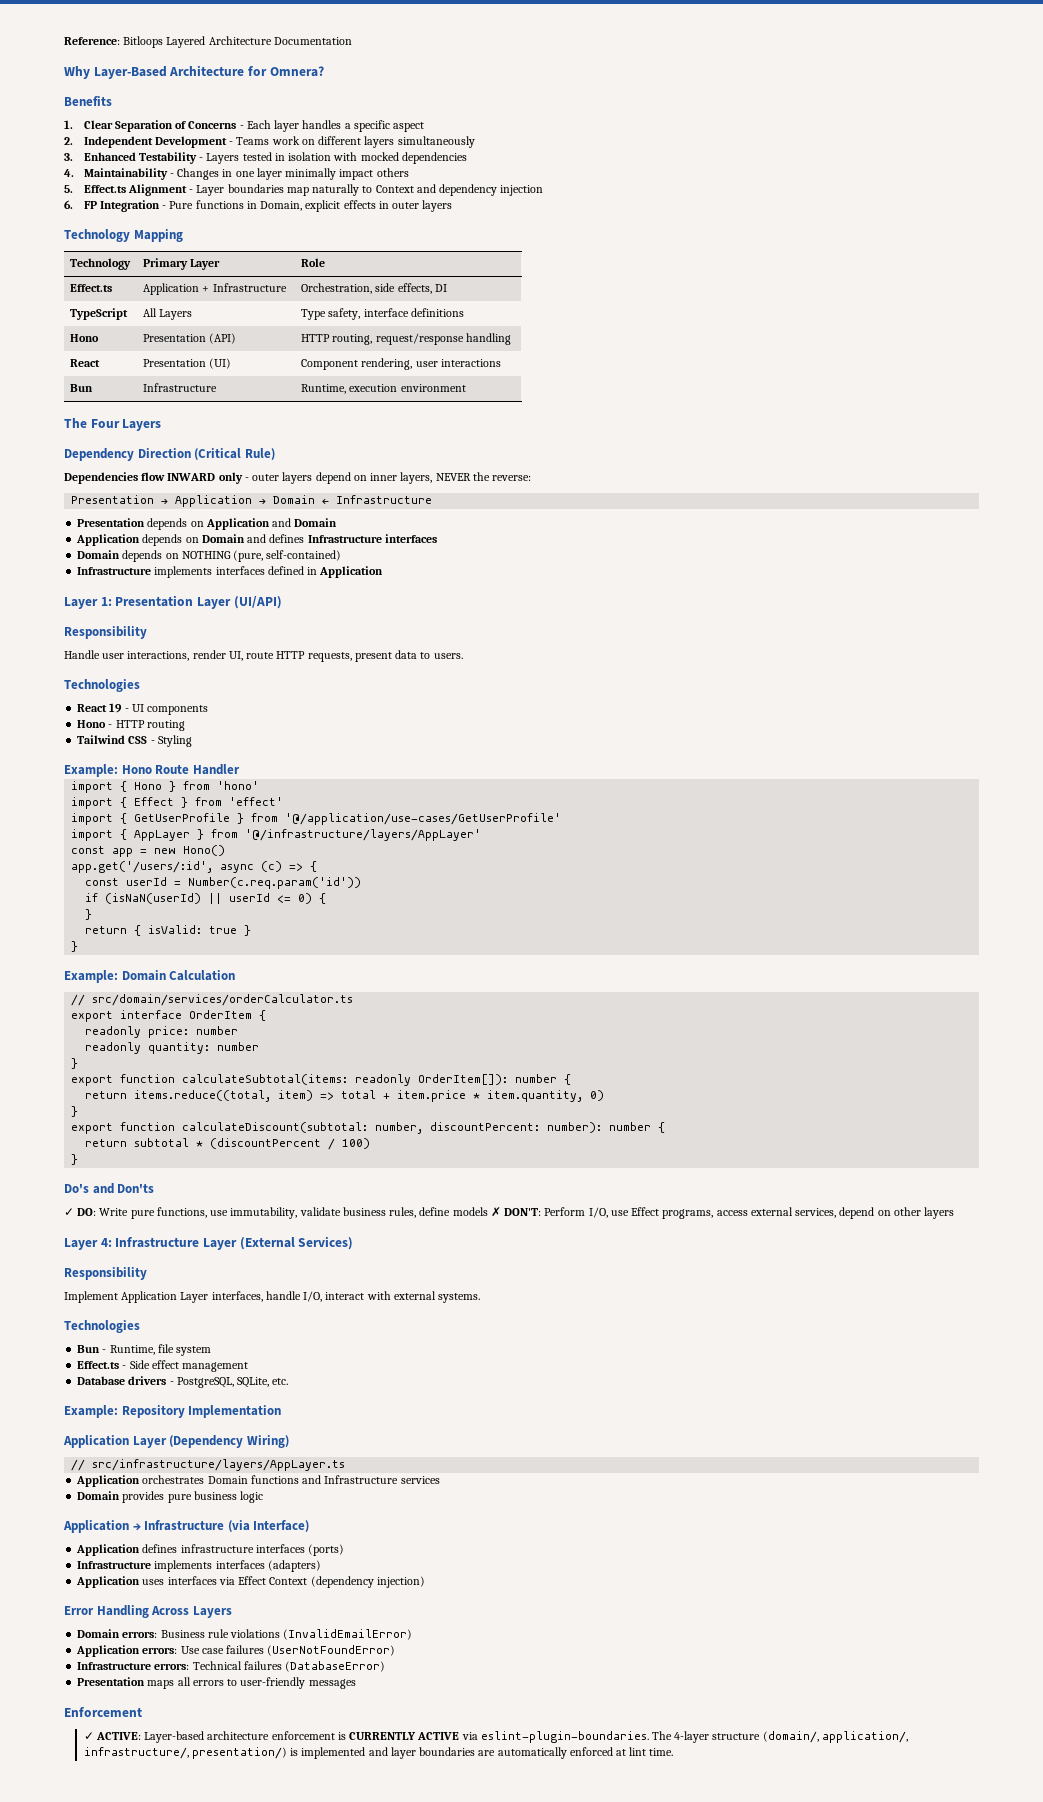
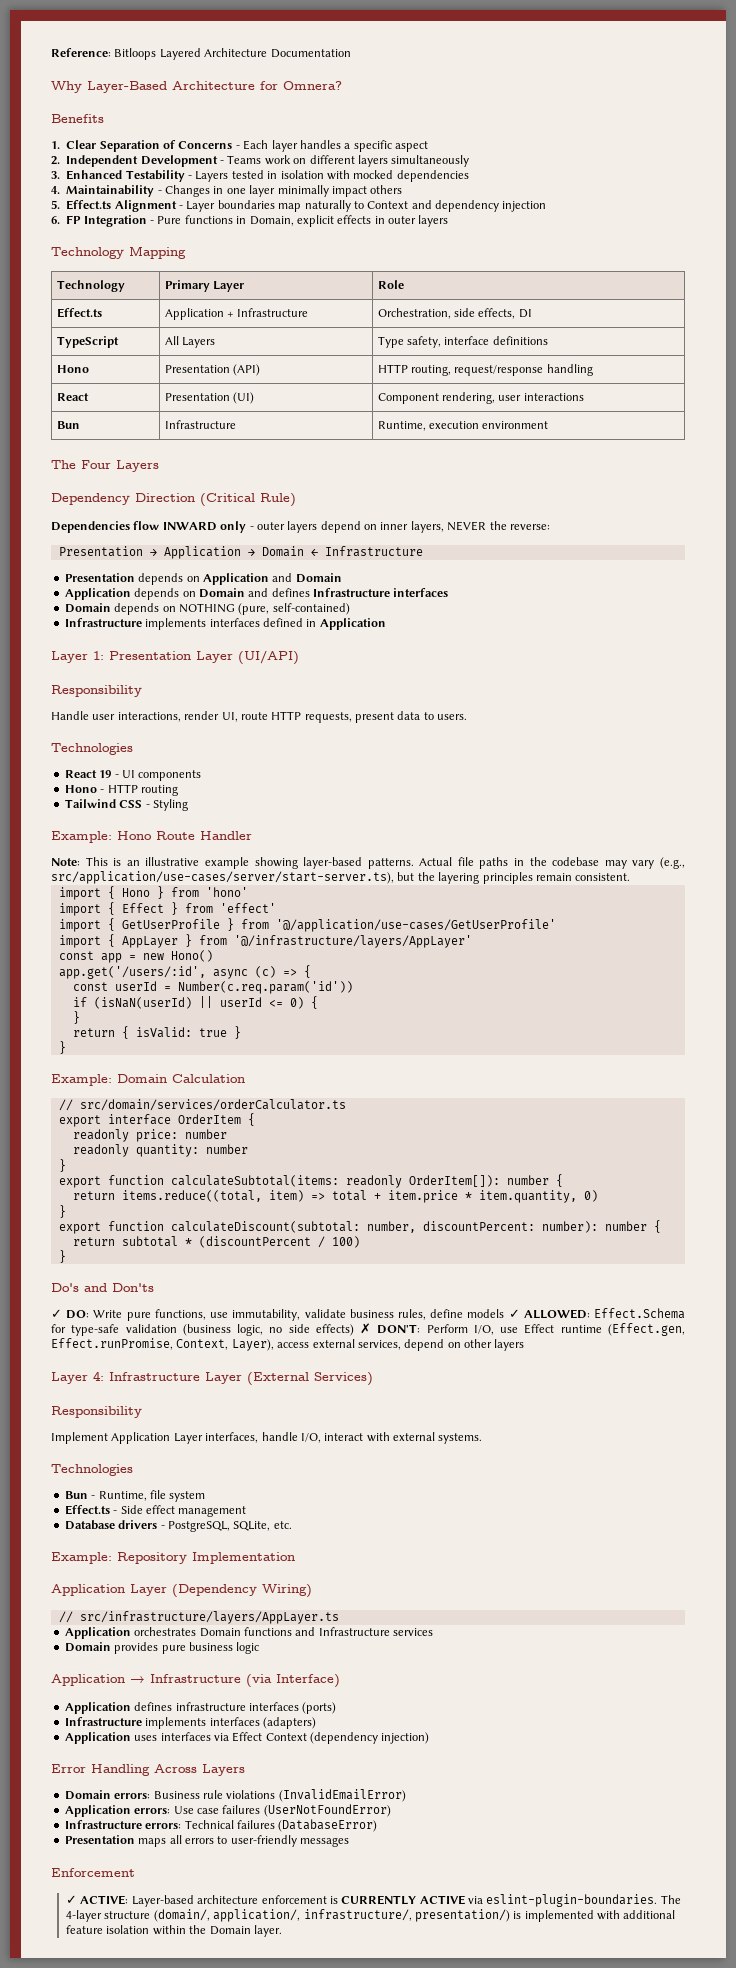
+ Note: This is an illustrative example showing layer-based patterns. Actual file paths in the codebase may vary (e.g., src/application/use-cases/server/start-server.ts), but the layering principles remain consistent.
- ✓ DO: Write pure functions, use immutability, validate business rules, define models ✗ DON'T: Perform I/O, use Effect programs, access external services, depend on other layers
+ ✓ DO: Write pure functions, use immutability, validate business rules, define models ✓ ALLOWED: Effect.Schema for type-safe validation (business logic, no side effects) ✗ DON'T: Perform I/O, use Effect runtime (Effect.gen, Effect.runPromise, Context, Layer), access external services, depend on other layers
- The 4-layer structure (domain/, application/, infrastructure/, presentation/) is implemented and layer boundaries are automatically enforced at lint time.
+ The 4-layer structure (domain/, application/, infrastructure/, presentation/) is implemented with additional feature isolation within the Domain layer.

